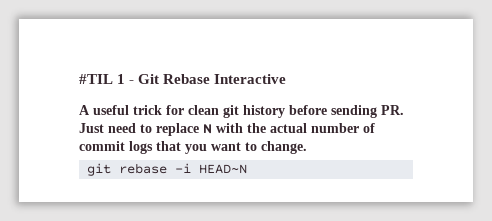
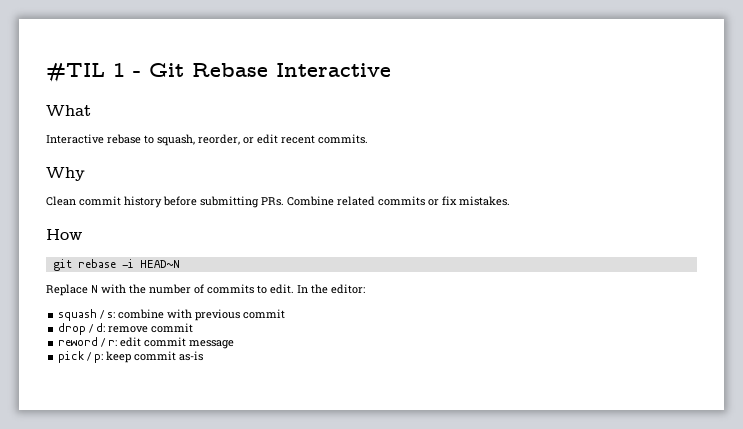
- A useful trick for clean git history before sending PR. Just need to replace N with the actual number of commit logs that you want to change.
+ What
+ Interactive rebase to squash, reorder, or edit recent commits.
+ Why
+ Clean commit history before submitting PRs. Combine related commits or fix mistakes.
+ How
  git rebase -i HEAD~N
+ Replace N with the number of commits to edit. In the editor:
+ squash / s: combine with previous commit
+ drop / d: remove commit
+ reword / r: edit commit message
+ pick / p: keep commit as-is

